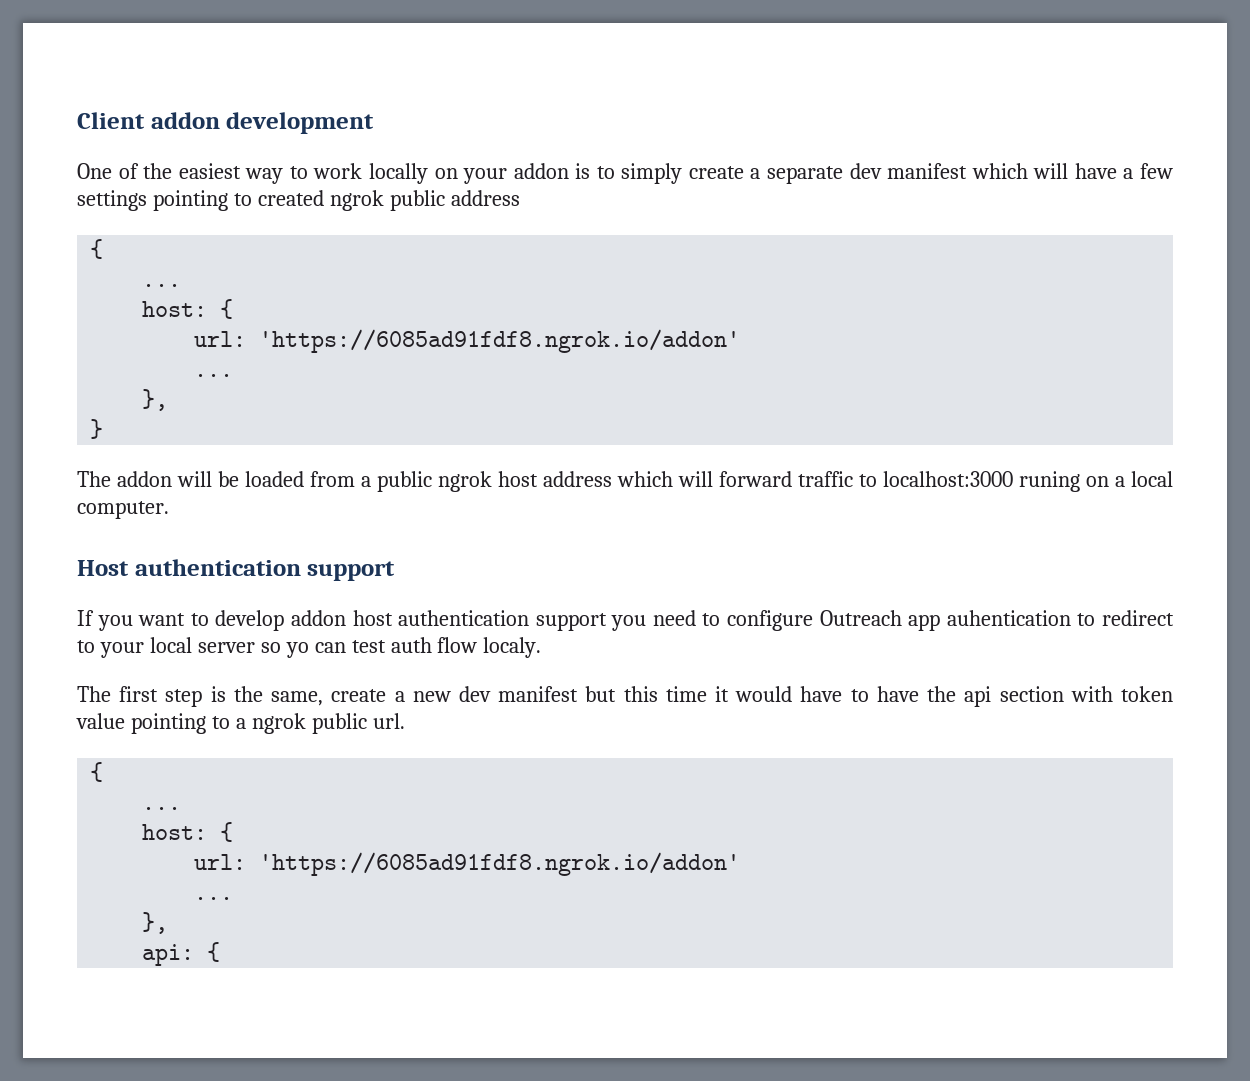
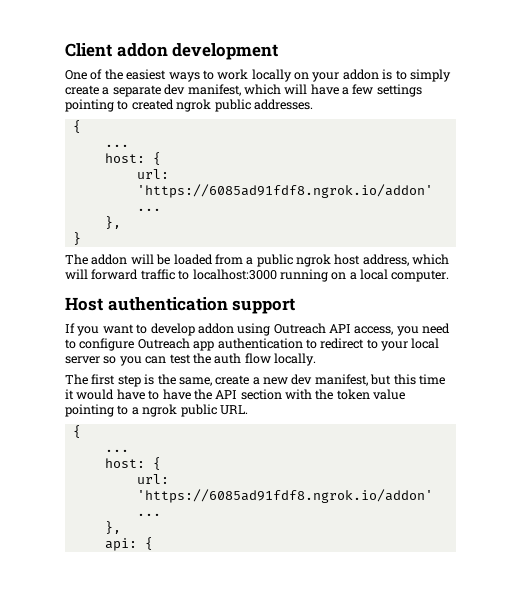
- One of the easiest way to work locally on your addon is to simply create a separate dev manifest which will have a few settings pointing to created ngrok public address
+ One of the easiest ways to work locally on your addon is to simply create a separate dev manifest, which will have a few settings pointing to created ngrok public addresses.
- The addon will be loaded from a public ngrok host address which will forward traffic to localhost:3000 runing on a local computer.
+ The addon will be loaded from a public ngrok host address, which will forward traffic to localhost:3000 running on a local computer.
- If you want to develop addon host authentication support you need to configure Outreach app auhentication to redirect to your local server so yo can test auth flow localy.
+ If you want to develop addon using Outreach API access, you need to configure Outreach app authentication to redirect to your local server so you can test the auth flow locally.
- The first step is the same, create a new dev manifest but this time it would have to have the api section with token value pointing to a ngrok public url.
+ The first step is the same, create a new dev manifest, but this time it would have to have the API section with the token value pointing to a ngrok public URL.

